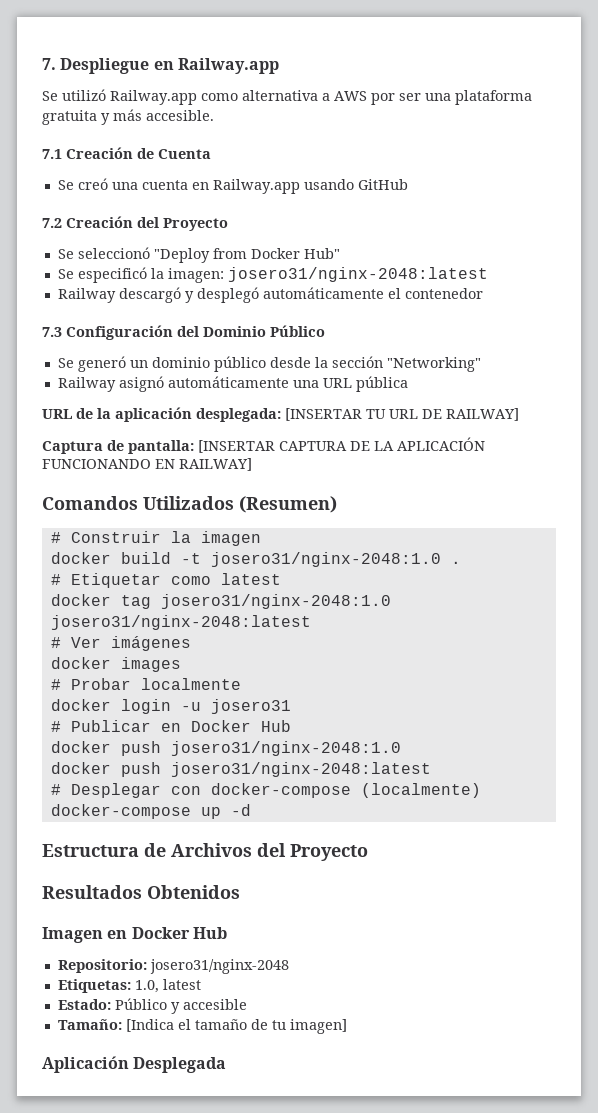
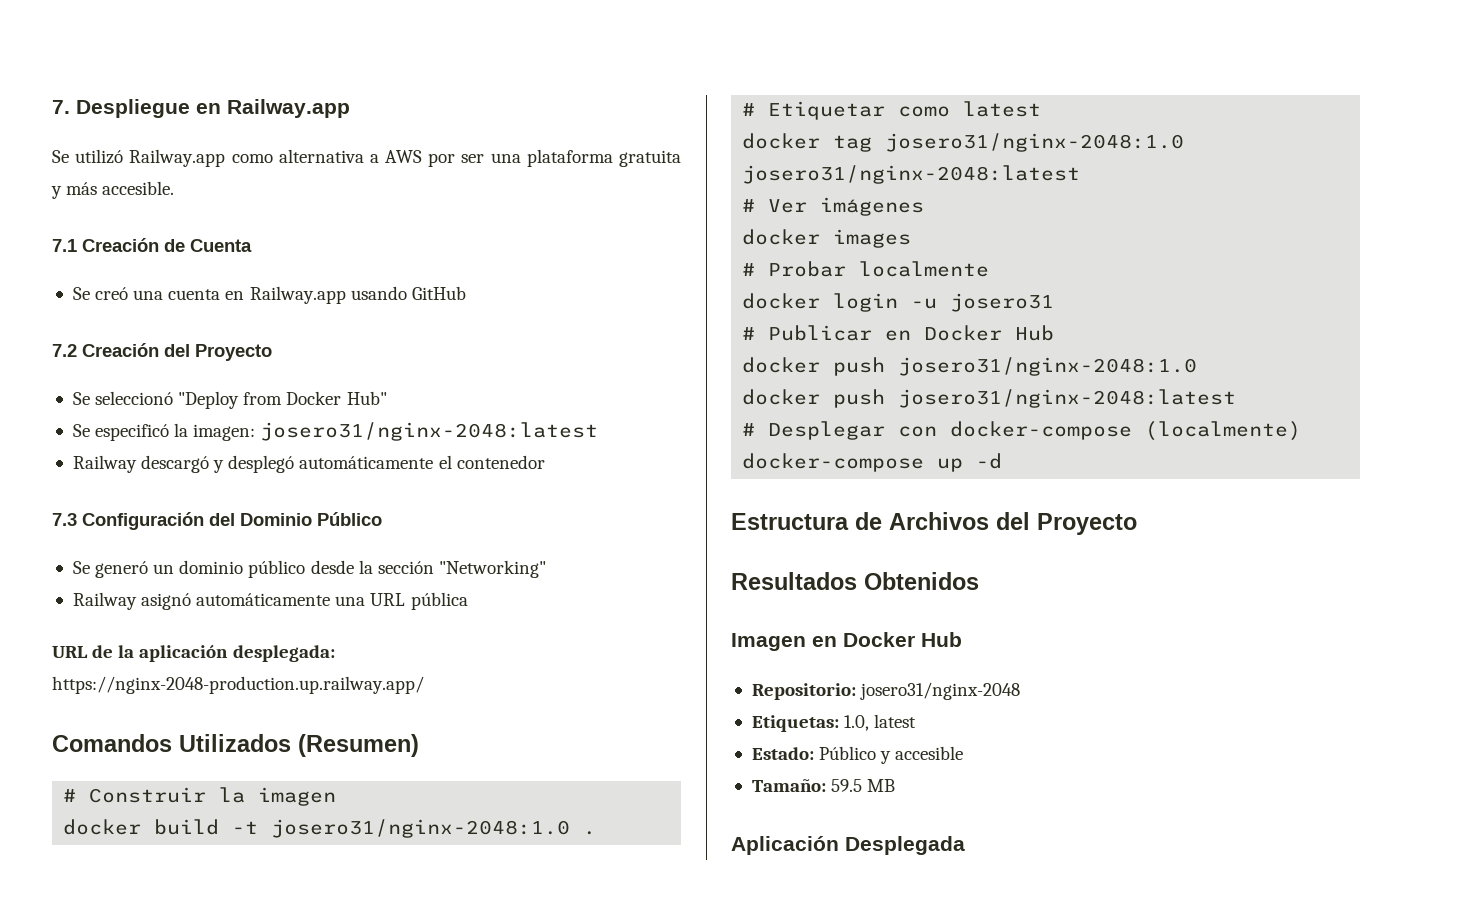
- URL de la aplicación desplegada: [INSERTAR TU URL DE RAILWAY]
- Captura de pantalla: [INSERTAR CAPTURA DE LA APLICACIÓN FUNCIONANDO EN RAILWAY]
+ URL de la aplicación desplegada: https://nginx-2048-production.up.railway.app/
- Tamaño: [Indica el tamaño de tu imagen]
+ Tamaño: 59.5 MB

